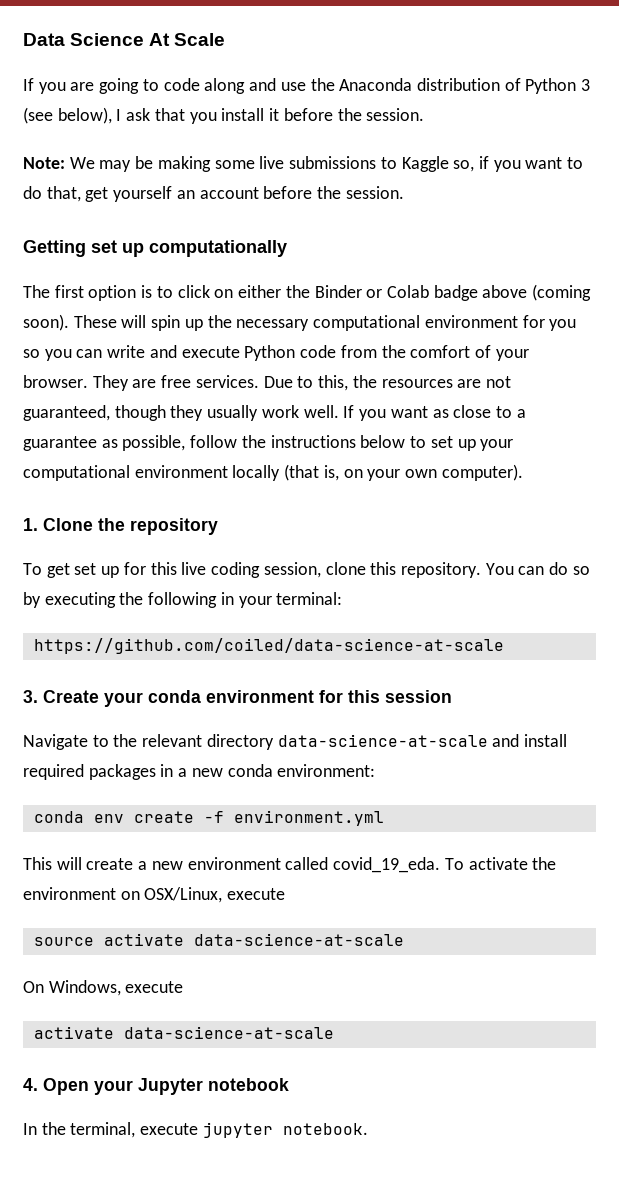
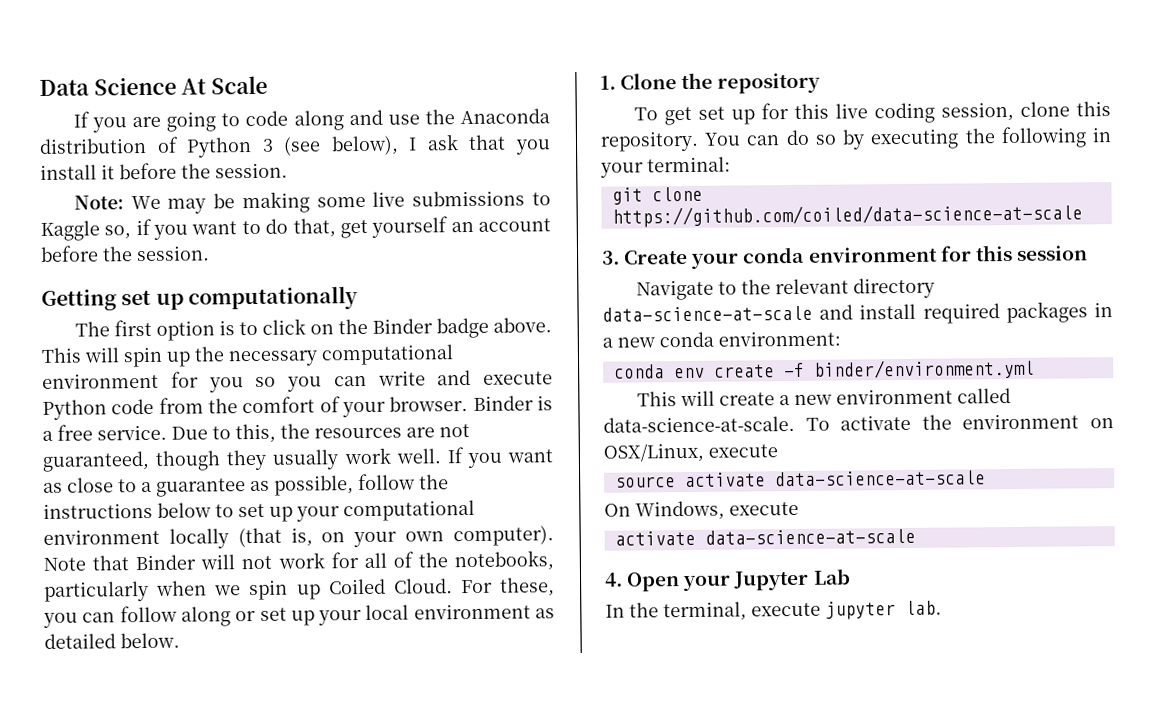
- The first option is to click on either the Binder or Colab badge above (coming soon). These will spin up the necessary computational environment for you so you can write and execute Python code from the comfort of your browser.
+ The first option is to click on the Binder badge above. This will spin up the necessary computational environment for you so you can write and execute Python code from the comfort of your browser.
- They are free services.
+ Binder is a free service.
+ Note that Binder will not work for all of the notebooks, particularly when we spin up Coiled Cloud. For these, you can follow along or set up your local environment as detailed below.
- https://github.com/coiled/data-science-at-scale
+ git clone https://github.com/coiled/data-science-at-scale
- conda env create -f environment.yml
+ conda env create -f binder/environment.yml
- This will create a new environment called covid_19_eda.
+ This will create a new environment called data-science-at-scale.
- 4. Open your Jupyter notebook
+ 4. Open your Jupyter Lab
- In the terminal, execute jupyter notebook.
+ In the terminal, execute jupyter lab.

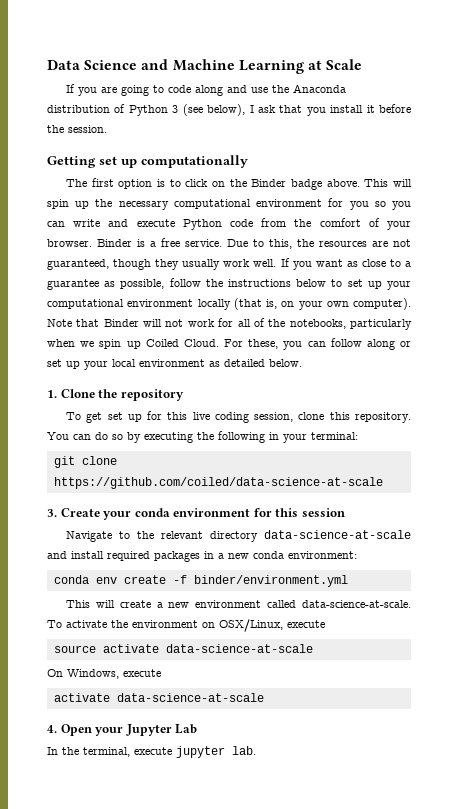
- Data Science At Scale
+ Data Science and Machine Learning at Scale
- Note: We may be making some live submissions to Kaggle so, if you want to do that, get yourself an account before the session.

